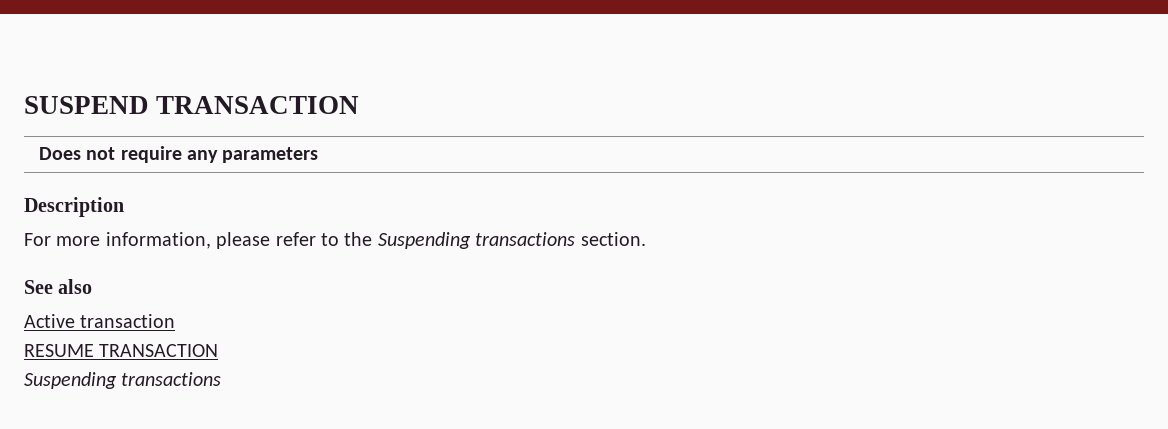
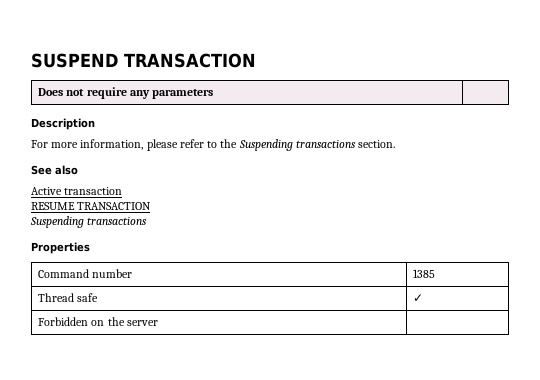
+ Properties
+ Command number | 1385
+ Thread safe | ✓
+ Forbidden on the server |

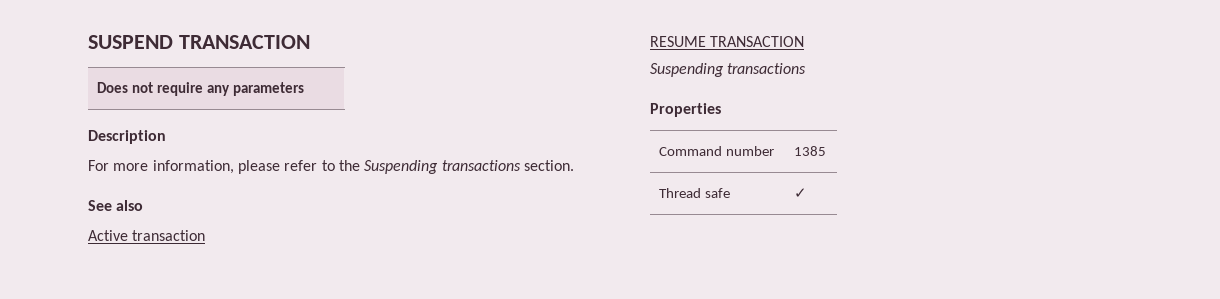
- Forbidden on the server |

